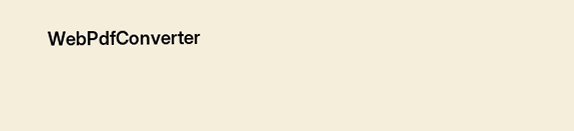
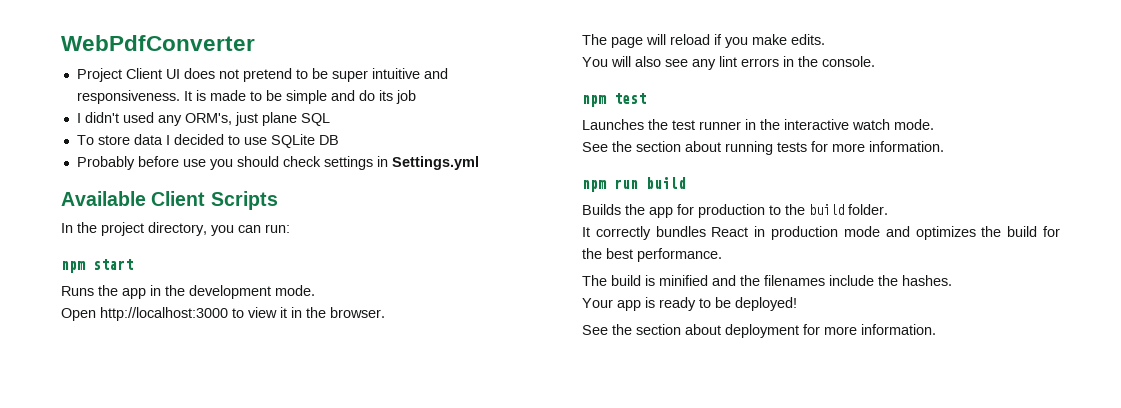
+ Project Client UI does not pretend to be super intuitive and responsiveness. It is made to be simple and do its job
+ I didn't used any ORM's, just plane SQL
+ To store data I decided to use SQLite DB
+ Probably before use you should check settings in Settings.yml
+ Available Client Scripts
+ In the project directory, you can run:
+ npm start
+ Runs the app in the development mode.
+ Open http://localhost:3000 to view it in the browser.
+ The page will reload if you make edits.
+ You will also see any lint errors in the console.
+ npm test
+ Launches the test runner in the interactive watch mode.
+ See the section about running tests for more information.
+ npm run build
+ Builds the app for production to the build folder.
+ It correctly bundles React in production mode and optimizes the build for the best performance.
+ The build is minified and the filenames include the hashes.
+ Your app is ready to be deployed!
+ See the section about deployment for more information.

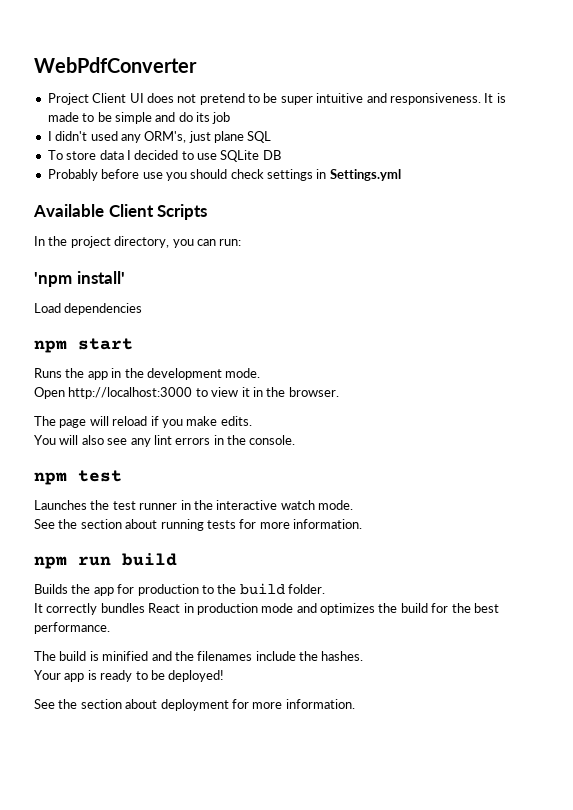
+ 'npm install'
+ Load dependencies

